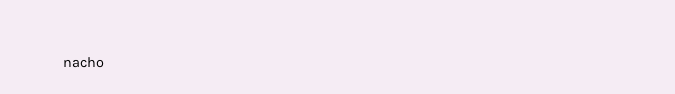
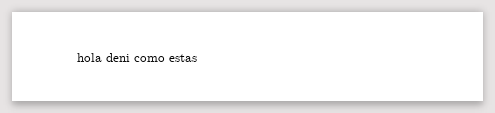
- nacho
+ hola deni como estas

